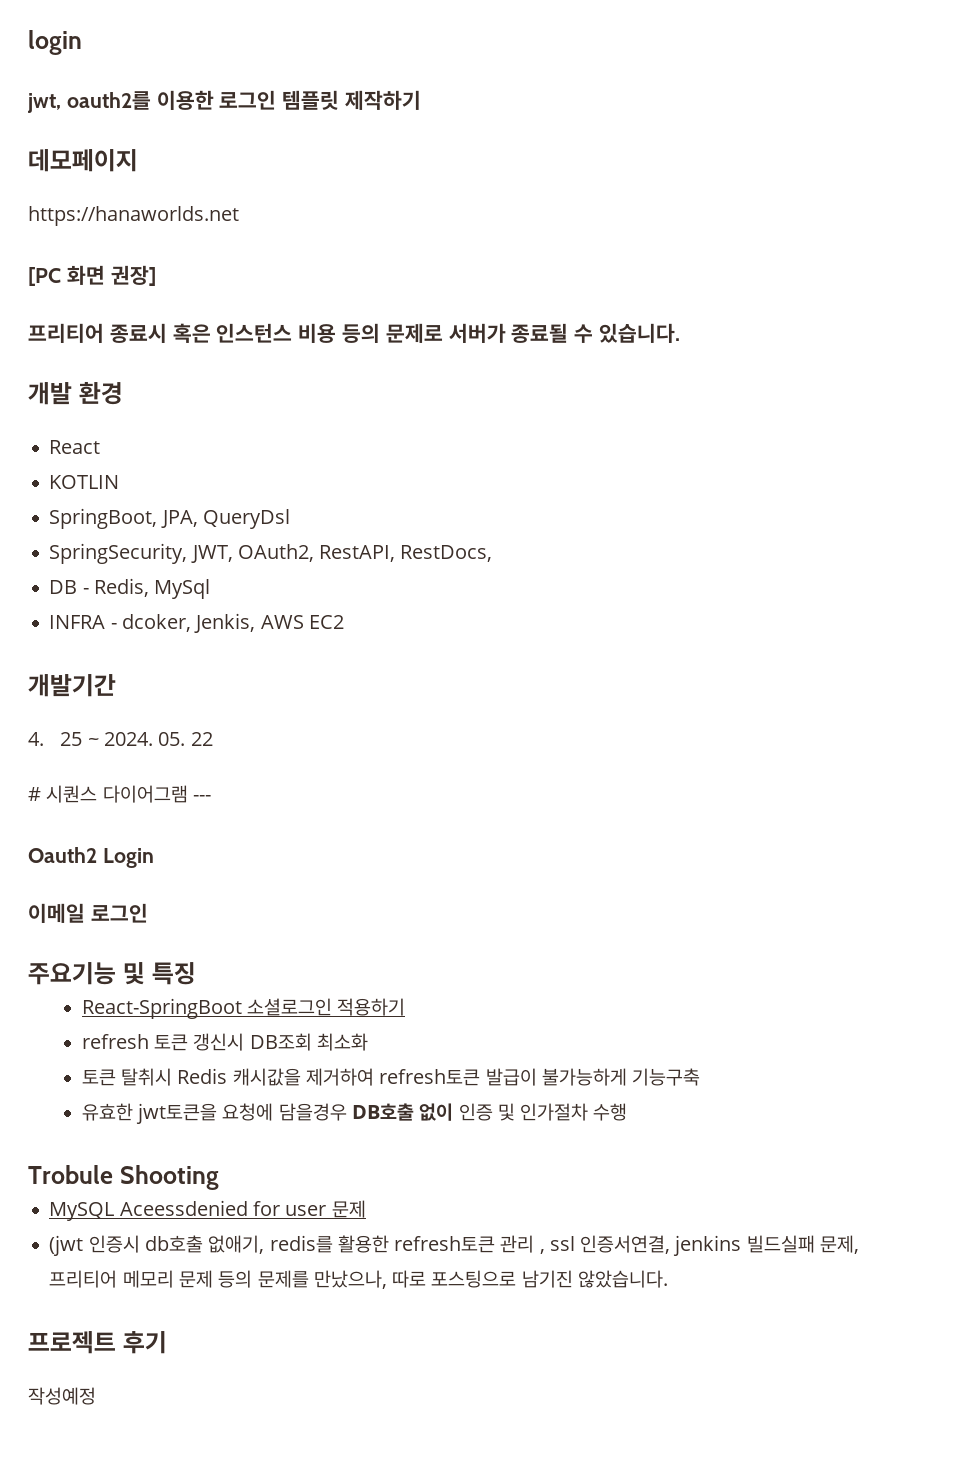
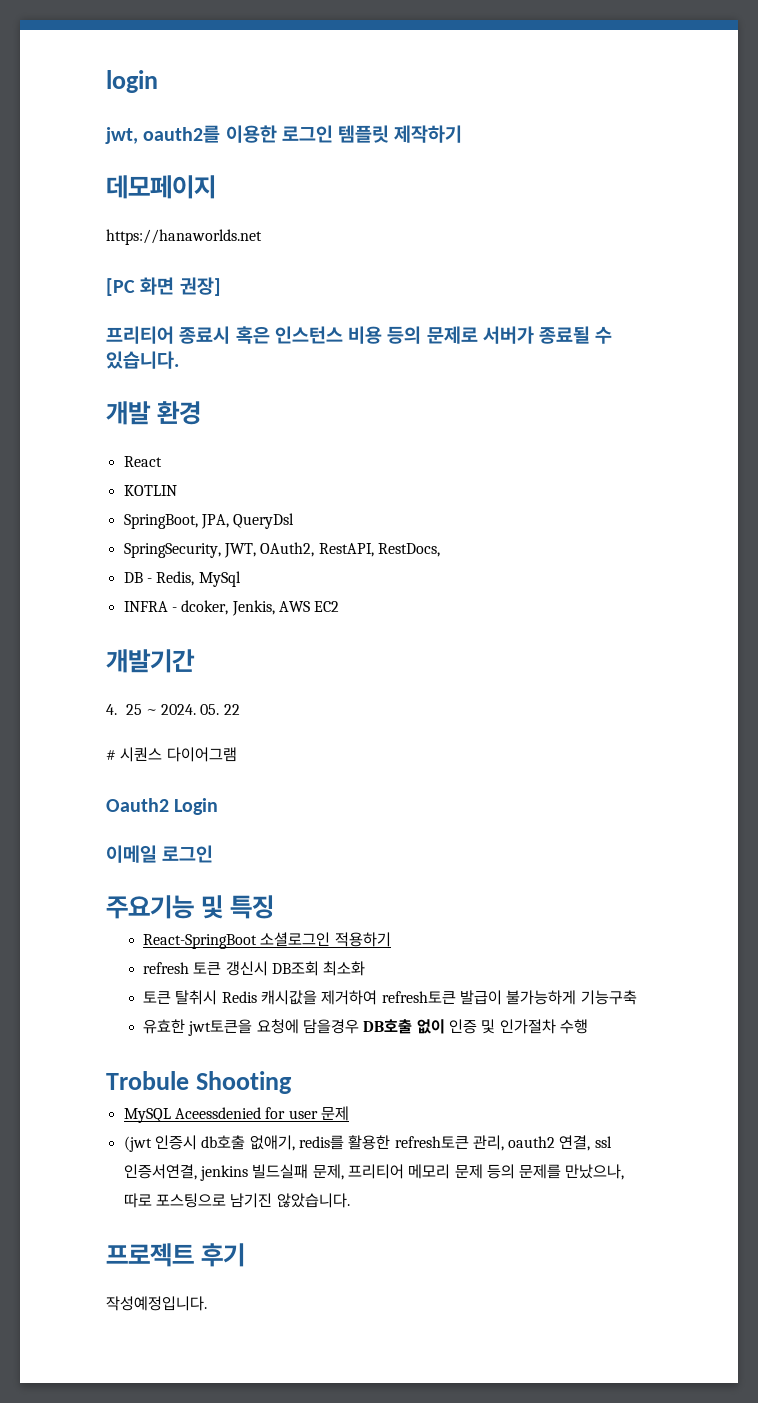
- # 시퀀스 다이어그램 ---
+ # 시퀀스 다이어그램
- (jwt 인증시 db호출 없애기, redis를 활용한 refresh토큰 관리 , ssl 인증서연결, jenkins 빌드실패 문제, 프리티어 메모리 문제 등의 문제를 만났으나, 따로 포스팅으로 남기진 않았습니다.
+ (jwt 인증시 db호출 없애기, redis를 활용한 refresh토큰 관리, oauth2 연결, ssl 인증서연결, jenkins 빌드실패 문제, 프리티어 메모리 문제 등의 문제를 만났으나, 따로 포스팅으로 남기진 않았습니다.
- 작성예정
+ 작성예정입니다.

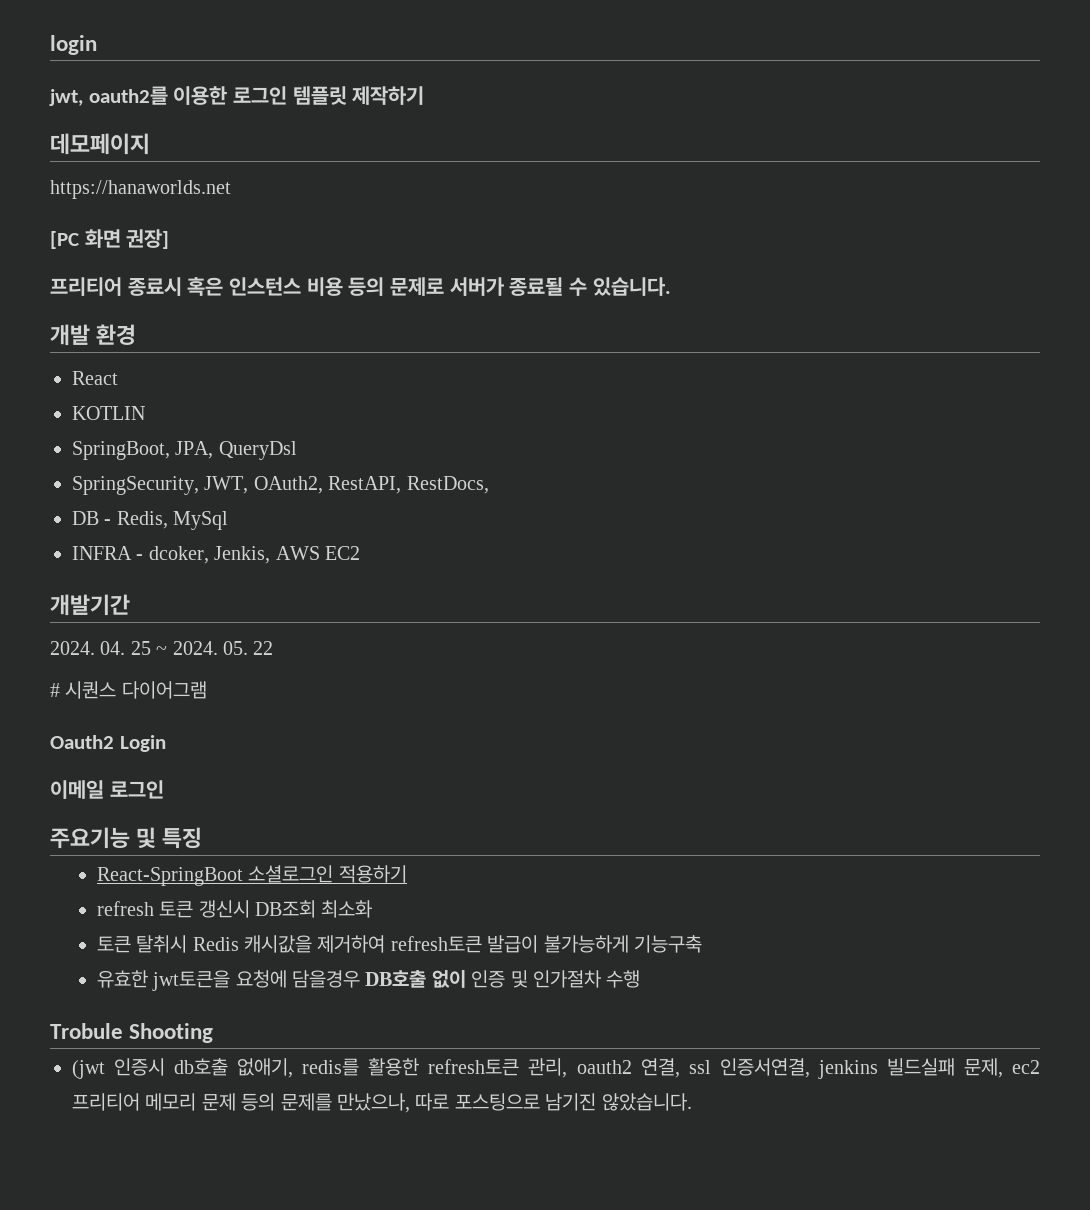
- 4. 25 ~ 2024.
+ 2024. 04. 25 ~ 2024.
- MySQL Aceessdenied for user 문제
- (jwt 인증시 db호출 없애기, redis를 활용한 refresh토큰 관리, oauth2 연결, ssl 인증서연결, jenkins 빌드실패 문제, 프리티어 메모리 문제 등의 문제를 만났으나, 따로 포스팅으로 남기진 않았습니다.
+ (jwt 인증시 db호출 없애기, redis를 활용한 refresh토큰 관리, oauth2 연결, ssl 인증서연결, jenkins 빌드실패 문제, ec2 프리티어 메모리 문제 등의 문제를 만났으나, 따로 포스팅으로 남기진 않았습니다.
- 프로젝트 후기
- 작성예정입니다.

